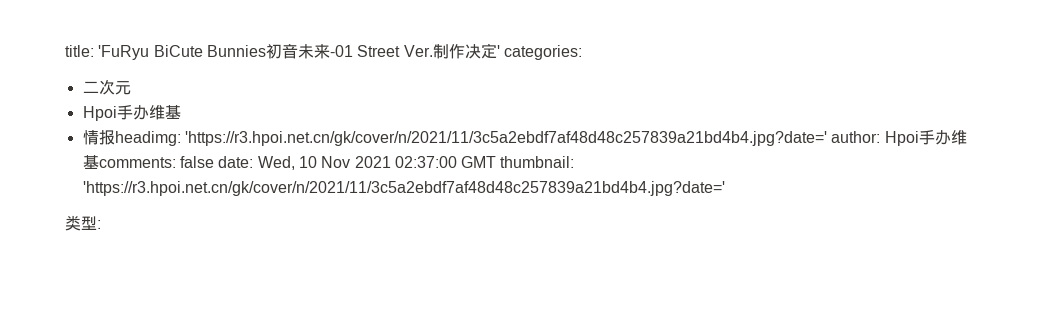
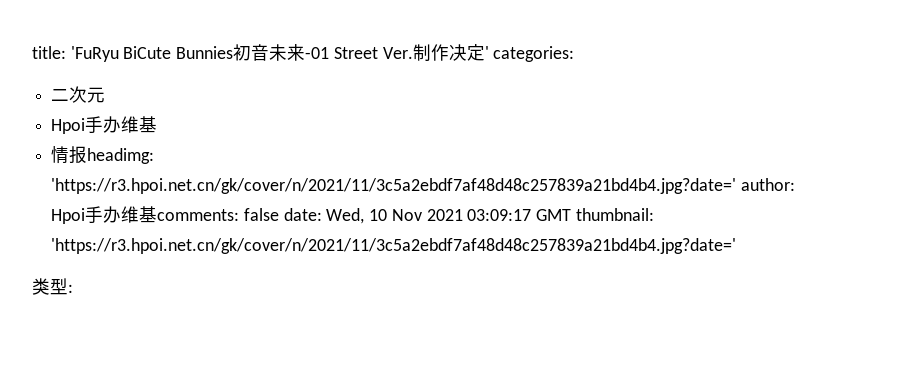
- 情报headimg: 'https://r3.hpoi.net.cn/gk/cover/n/2021/11/3c5a2ebdf7af48d48c257839a21bd4b4.jpg?date=' author: Hpoi手办维基comments: false date: Wed, 10 Nov 2021 02:37:00 GMT thumbnail: 'https://r3.hpoi.net.cn/gk/cover/n/2021/11/3c5a2ebdf7af48d48c257839a21bd4b4.jpg?date='
+ 情报headimg: 'https://r3.hpoi.net.cn/gk/cover/n/2021/11/3c5a2ebdf7af48d48c257839a21bd4b4.jpg?date=' author: Hpoi手办维基comments: false date: Wed, 10 Nov 2021 03:09:17 GMT thumbnail: 'https://r3.hpoi.net.cn/gk/cover/n/2021/11/3c5a2ebdf7af48d48c257839a21bd4b4.jpg?date='

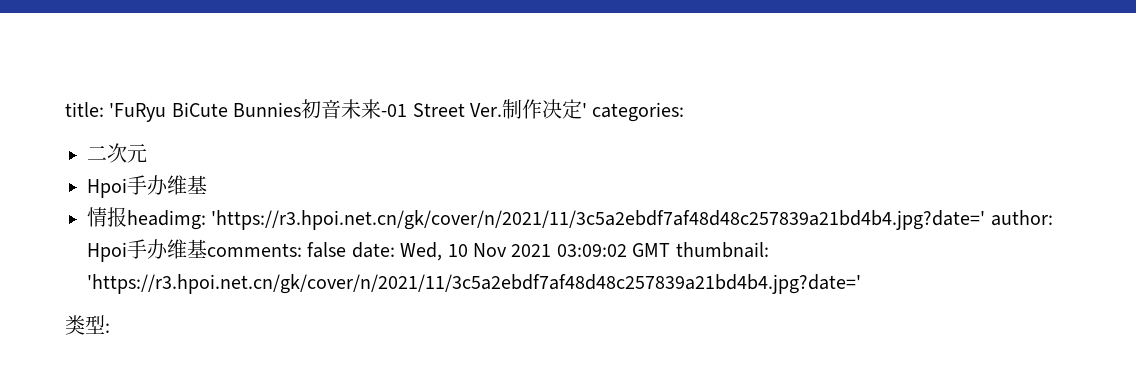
- 情报headimg: 'https://r3.hpoi.net.cn/gk/cover/n/2021/11/3c5a2ebdf7af48d48c257839a21bd4b4.jpg?date=' author: Hpoi手办维基comments: false date: Wed, 10 Nov 2021 03:09:17 GMT thumbnail: 'https://r3.hpoi.net.cn/gk/cover/n/2021/11/3c5a2ebdf7af48d48c257839a21bd4b4.jpg?date='
+ 情报headimg: 'https://r3.hpoi.net.cn/gk/cover/n/2021/11/3c5a2ebdf7af48d48c257839a21bd4b4.jpg?date=' author: Hpoi手办维基comments: false date: Wed, 10 Nov 2021 03:09:02 GMT thumbnail: 'https://r3.hpoi.net.cn/gk/cover/n/2021/11/3c5a2ebdf7af48d48c257839a21bd4b4.jpg?date='

